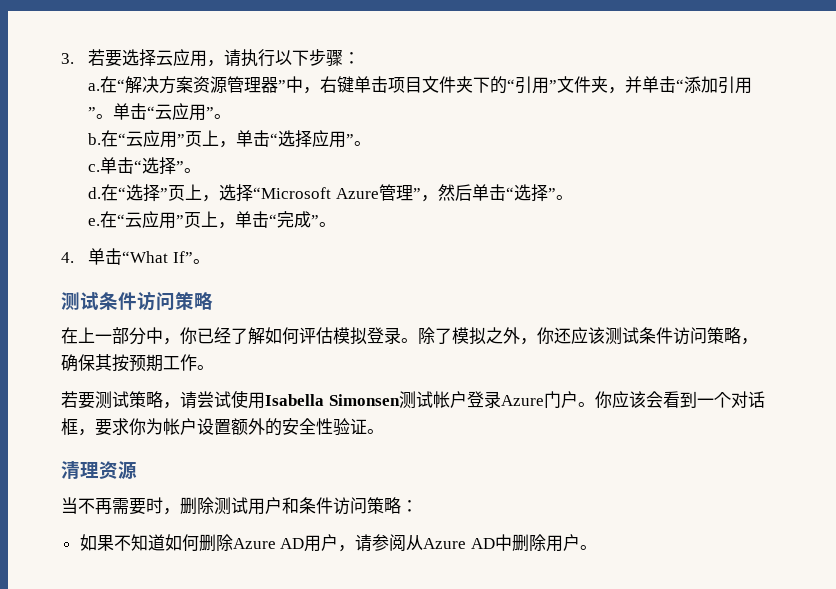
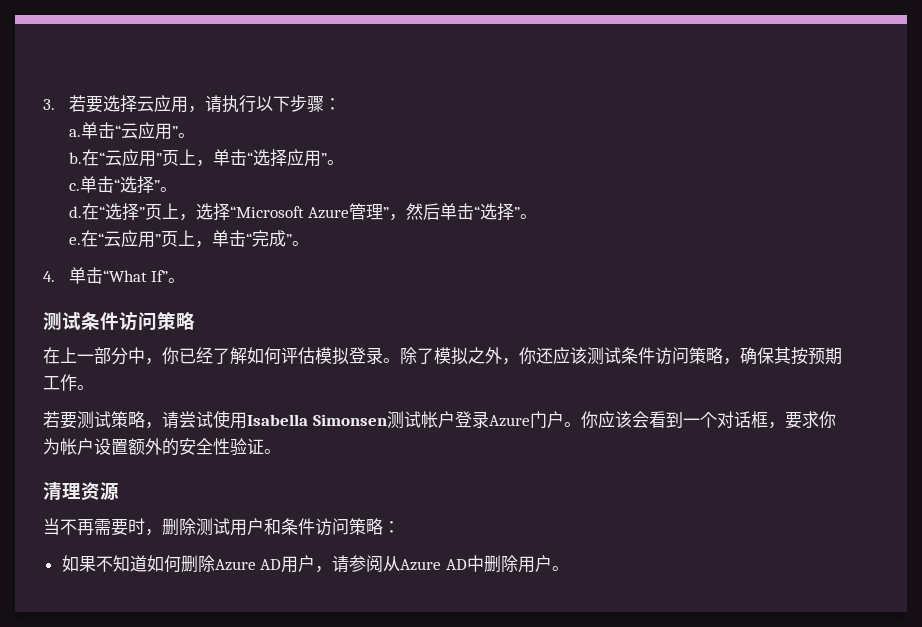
- 在“解决方案资源管理器”中，右键单击项目文件夹下的“引用”文件夹，并单击“添加引用”。

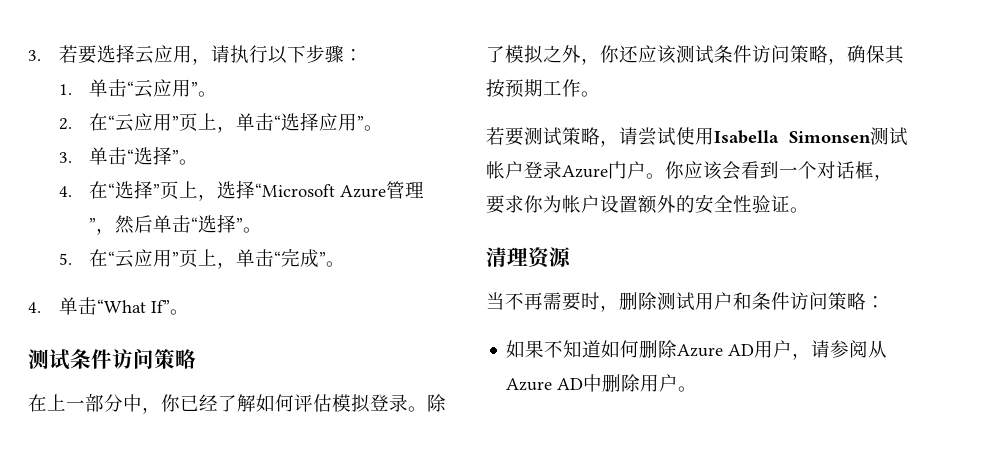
- a.单击“云应用”。
+ 1.单击“云应用”。
- b.在“云应用”页上，单击“选择应用”。
+ 2.在“云应用”页上，单击“选择应用”。
- c.单击“选择”。
- d.在“选择”页上，选择“Microsoft Azure管理”，然后单击“选择”。
+ 3.单击“选择”。
+ 4.在“选择”页上，选择“Microsoft Azure管理”，然后单击“选择”。
- e.在“云应用”页上，单击“完成”。
+ 5.在“云应用”页上，单击“完成”。

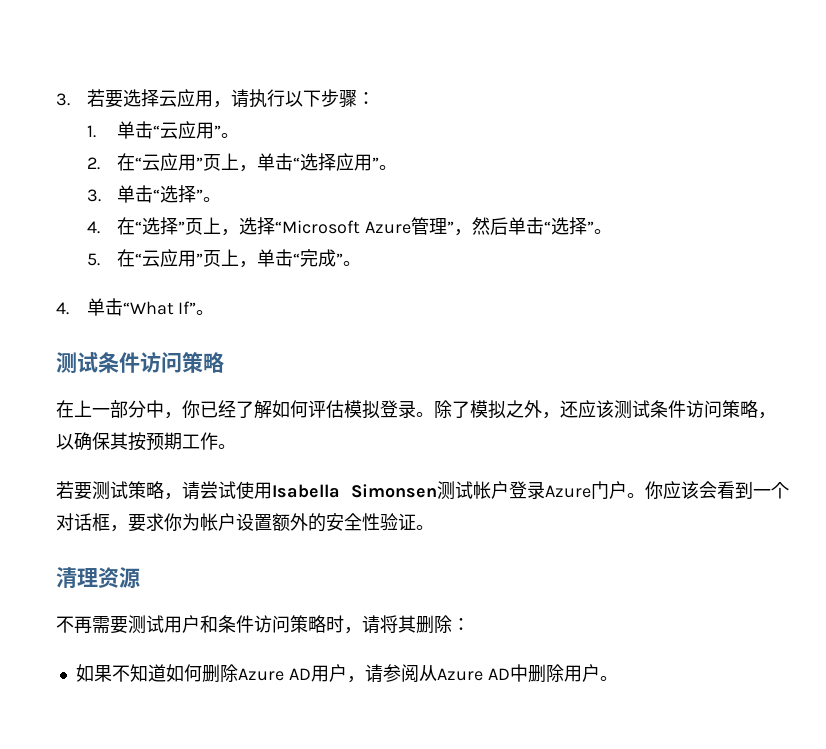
- 除了模拟之外，你还应该测试条件访问策略，确保其按预期工作。
+ 除了模拟之外，还应该测试条件访问策略，以确保其按预期工作。
- 当不再需要时，删除测试用户和条件访问策略：
+ 不再需要测试用户和条件访问策略时，请将其删除：

